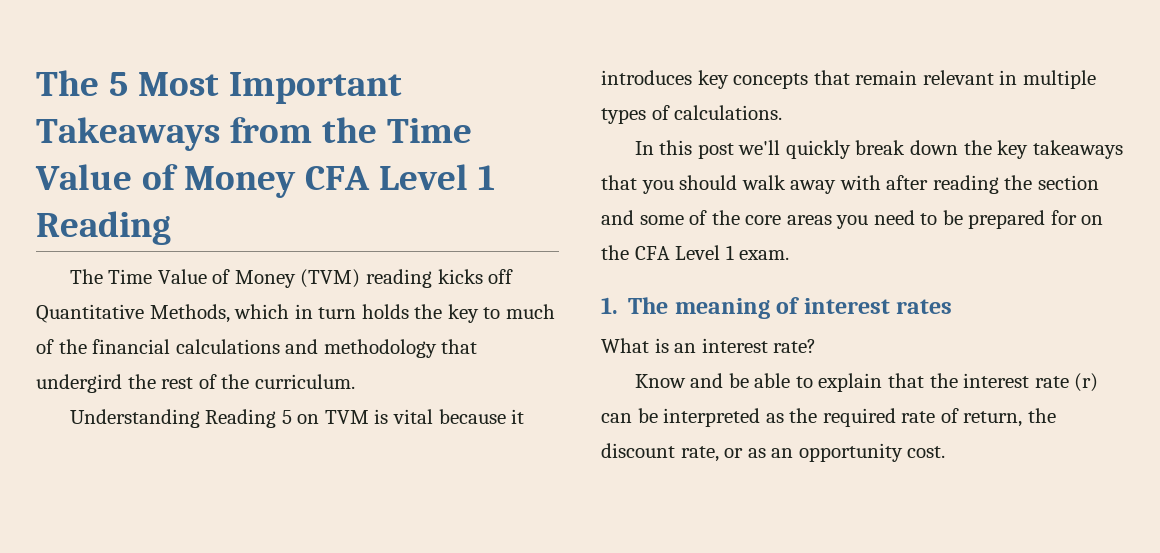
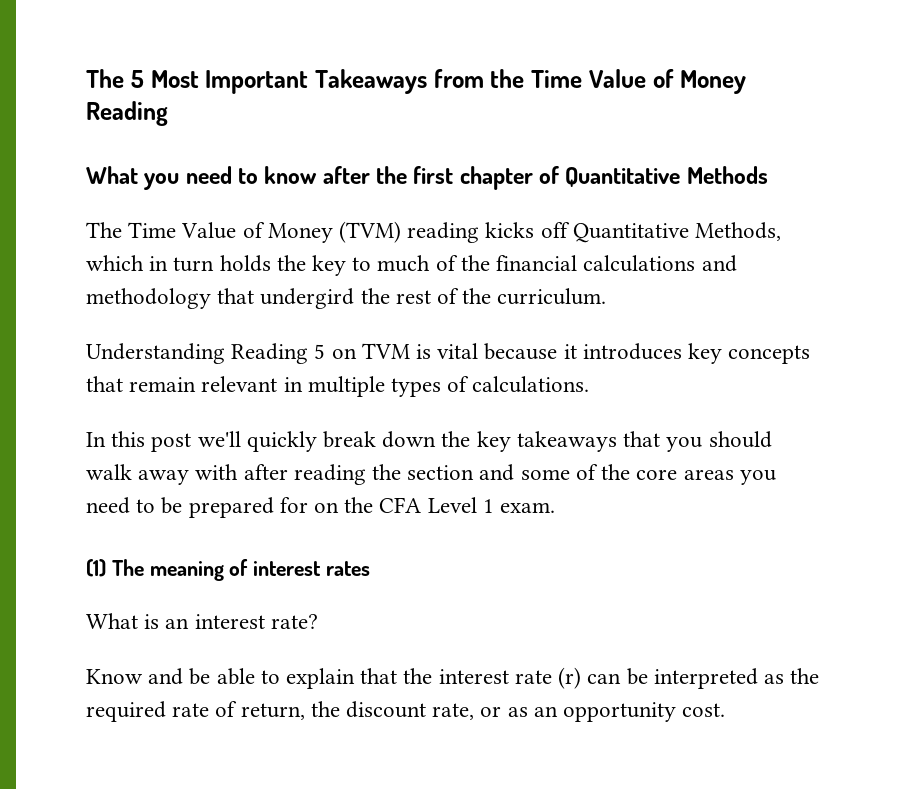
- The 5 Most Important Takeaways from the Time Value of Money CFA Level 1 Reading
+ The 5 Most Important Takeaways from the Time Value of Money Reading
+ What you need to know after the first chapter of Quantitative Methods
- 1. The meaning of interest rates
+ (1) The meaning of interest rates

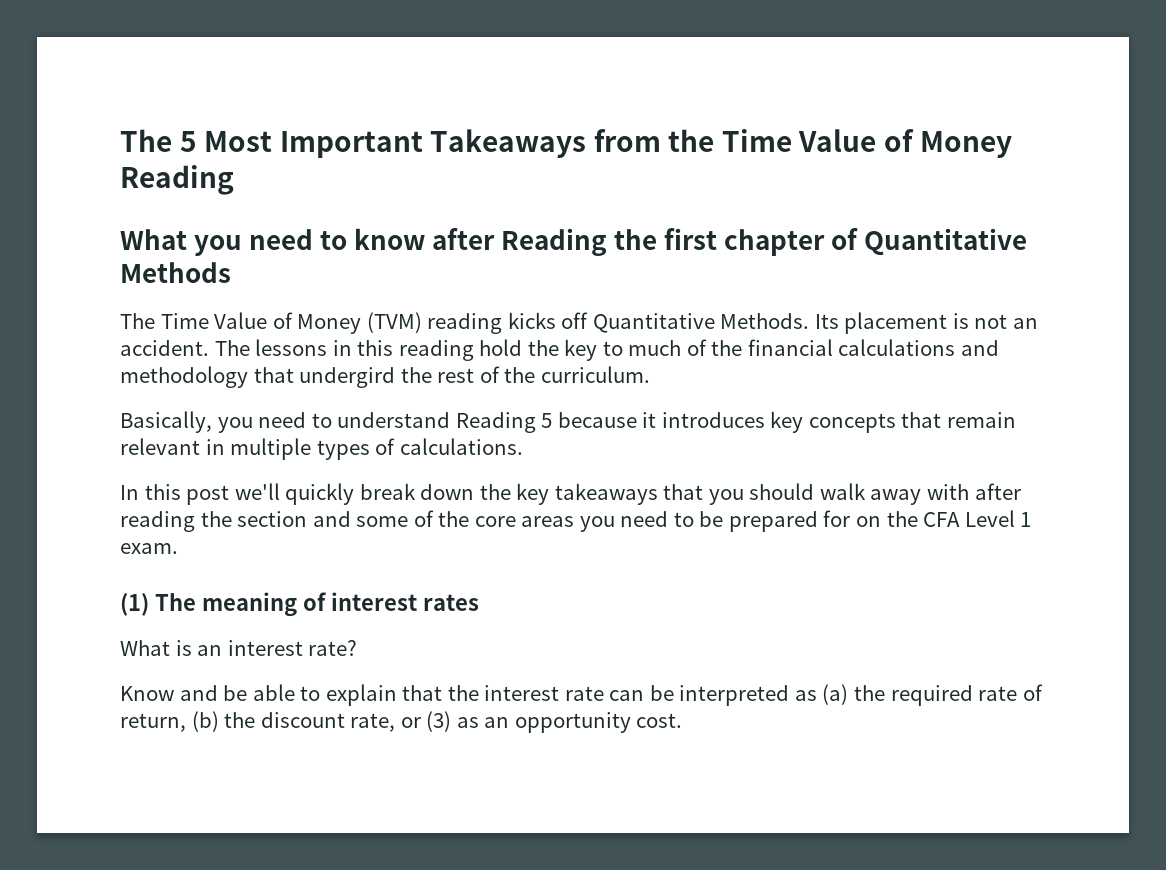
- What you need to know after the first chapter of Quantitative Methods
+ What you need to know after Reading the first chapter of Quantitative Methods
- The Time Value of Money (TVM) reading kicks off Quantitative Methods, which in turn holds the key to much of the financial calculations and methodology that undergird the rest of the curriculum.
+ The Time Value of Money (TVM) reading kicks off Quantitative Methods. Its placement is not an accident. The lessons in this reading hold the key to much of the financial calculations and methodology that undergird the rest of the curriculum.
- Understanding Reading 5 on TVM is vital because it introduces key concepts that remain relevant in multiple types of calculations.
+ Basically, you need to understand Reading 5 because it introduces key concepts that remain relevant in multiple types of calculations.
- Know and be able to explain that the interest rate (r) can be interpreted as the required rate of return, the discount rate, or as an opportunity cost.
+ Know and be able to explain that the interest rate can be interpreted as (a) the required rate of return, (b) the discount rate, or (3) as an opportunity cost.

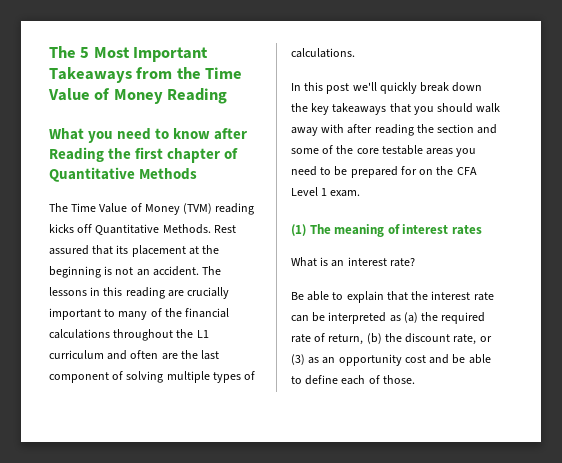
- Its placement is not an accident.
+ Rest assured that its placement at the beginning is not an accident.
- The lessons in this reading hold the key to much of the financial calculations and methodology that undergird the rest of the curriculum.
- Basically, you need to understand Reading 5 because it introduces key concepts that remain relevant in multiple types of calculations.
+ The lessons in this reading are crucially important to many of the financial calculations throughout the L1 curriculum and often are the last component of solving multiple types of calculations.
- In this post we'll quickly break down the key takeaways that you should walk away with after reading the section and some of the core areas you need to be prepared for on the CFA Level 1 exam.
+ In this post we'll quickly break down the key takeaways that you should walk away with after reading the section and some of the core testable areas you need to be prepared for on the CFA Level 1 exam.
- Know and be able to explain that the interest rate can be interpreted as (a) the required rate of return, (b) the discount rate, or (3) as an opportunity cost.
+ Be able to explain that the interest rate can be interpreted as (a) the required rate of return, (b) the discount rate, or (3) as an opportunity cost and be able to define each of those.

